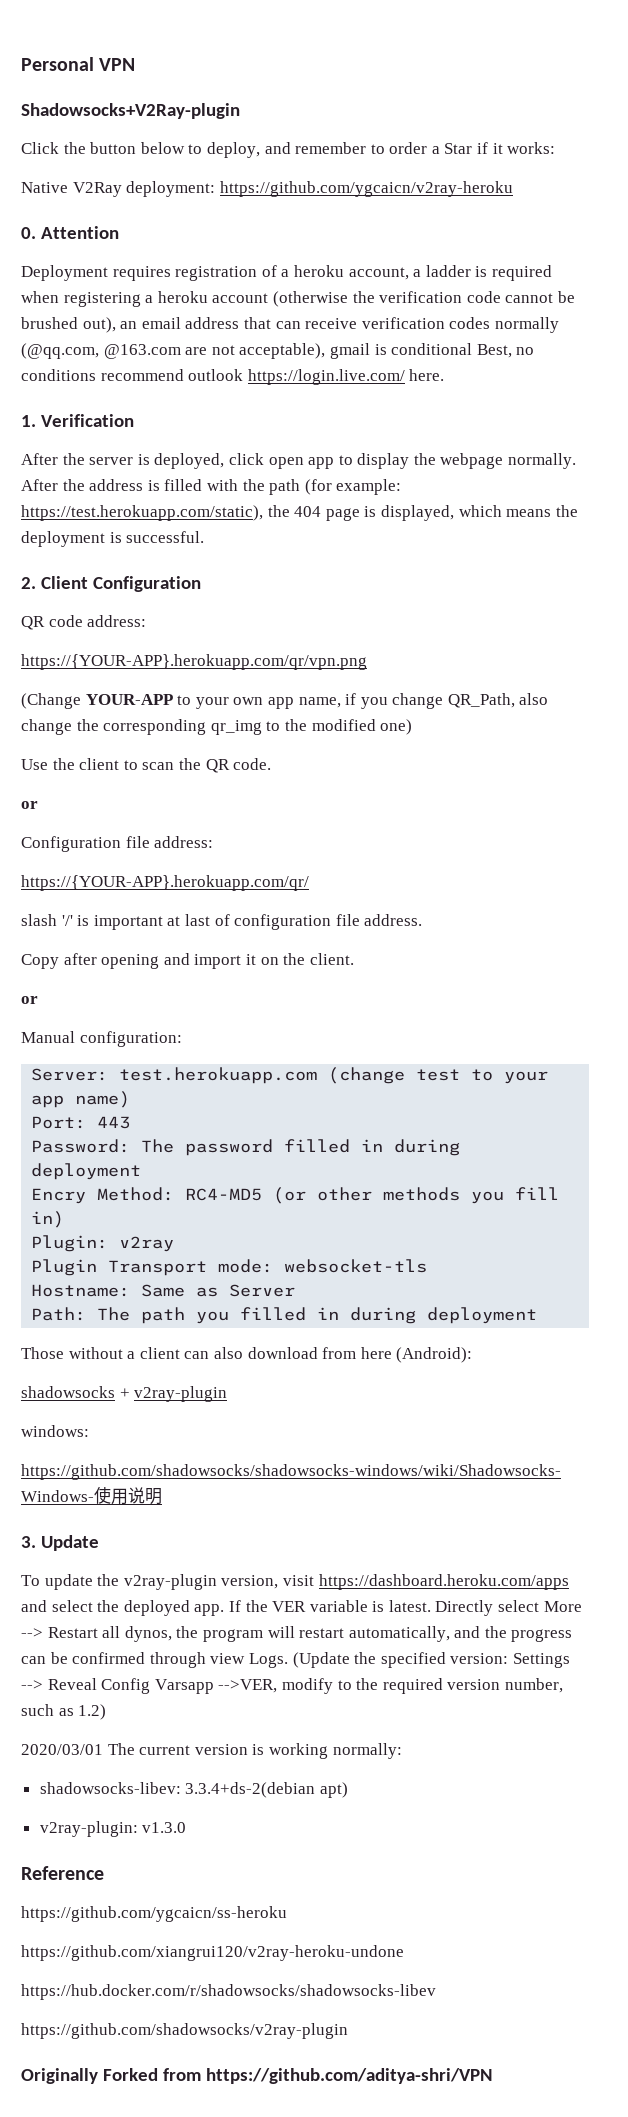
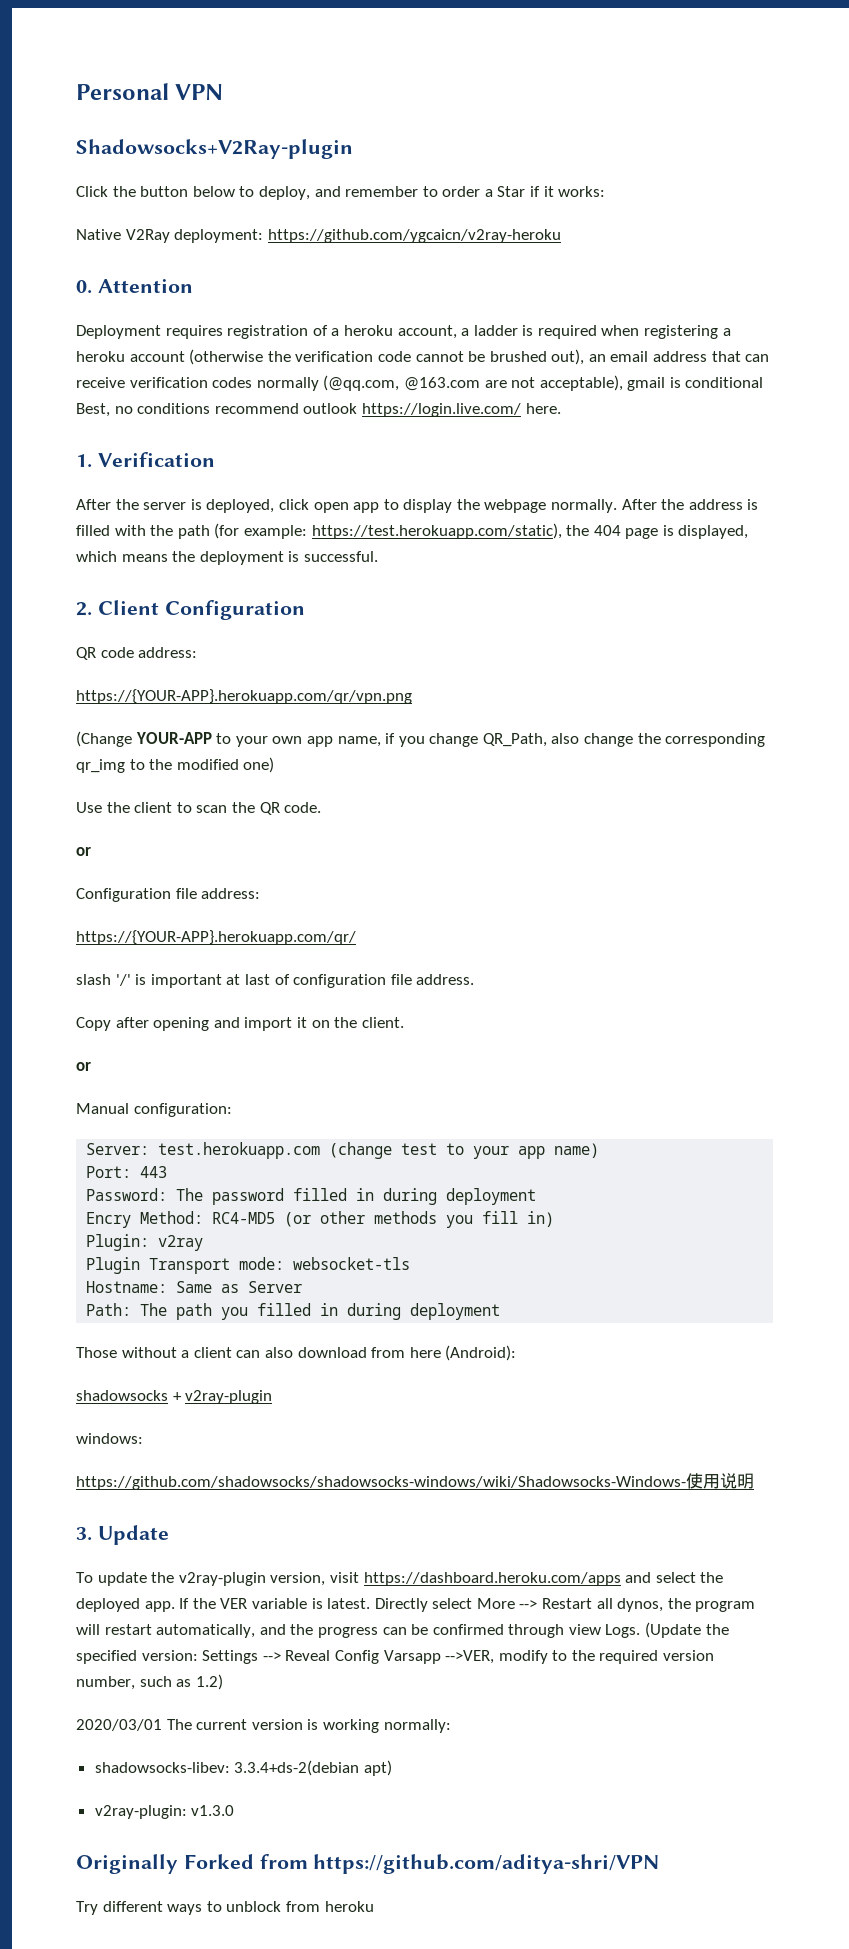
- Reference
- https://github.com/ygcaicn/ss-heroku
- https://github.com/xiangrui120/v2ray-heroku-undone
- https://hub.docker.com/r/shadowsocks/shadowsocks-libev
- https://github.com/shadowsocks/v2ray-plugin
+ Try different ways to unblock from heroku

